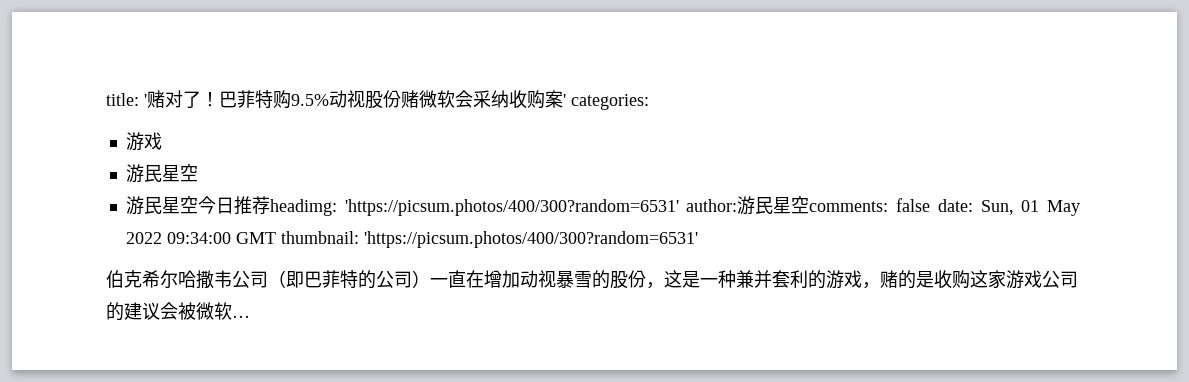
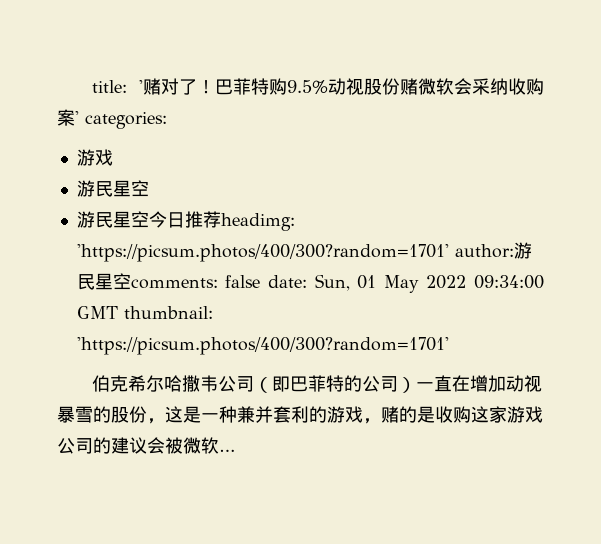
- 游民星空今日推荐headimg: 'https://picsum.photos/400/300?random=6531' author:游民星空comments: false date: Sun, 01 May 2022 09:34:00 GMT thumbnail: 'https://picsum.photos/400/300?random=6531'
+ 游民星空今日推荐headimg: 'https://picsum.photos/400/300?random=1701' author:游民星空comments: false date: Sun, 01 May 2022 09:34:00 GMT thumbnail: 'https://picsum.photos/400/300?random=1701'

